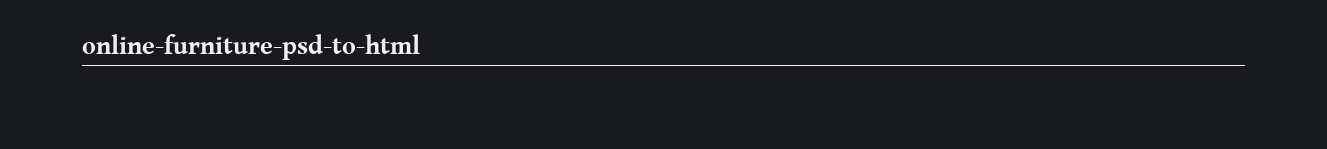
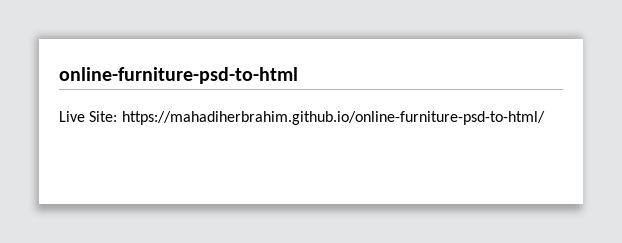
+ Live Site: https://mahadiherbrahim.github.io/online-furniture-psd-to-html/

